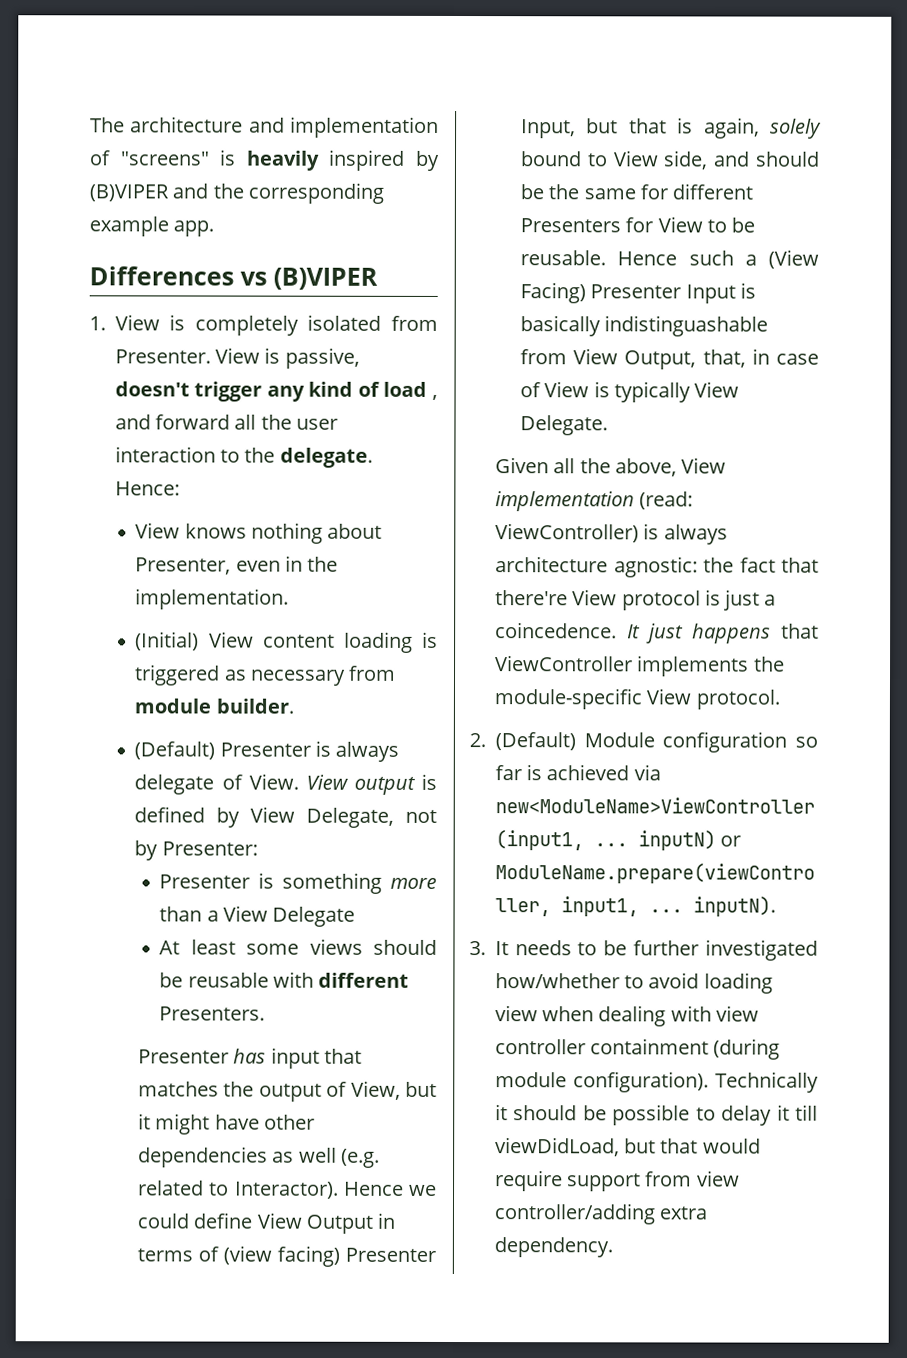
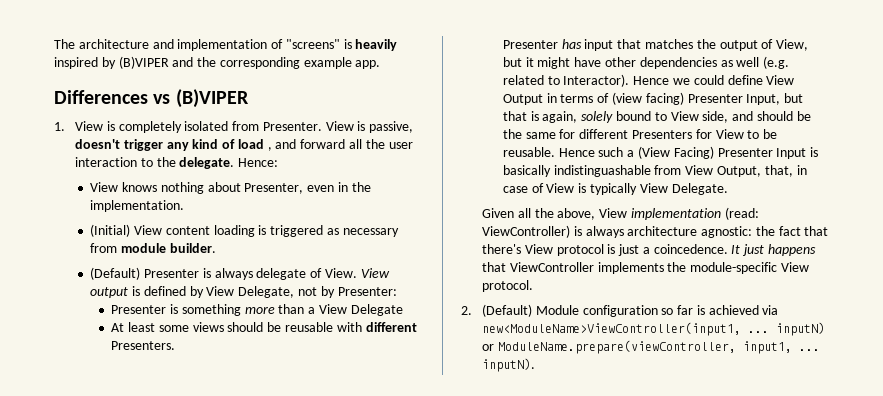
- Given all the above, View implementation (read: ViewController) is always architecture agnostic: the fact that there're View protocol is just a coincedence.
+ Given all the above, View implementation (read: ViewController) is always architecture agnostic: the fact that there's View protocol is just a coincedence.
- 3. It needs to be further investigated how/whether to avoid loading view when dealing with view controller containment (during module configuration). Technically it should be possible to delay it till viewDidLoad, but that would require support from view controller/adding extra dependency.

